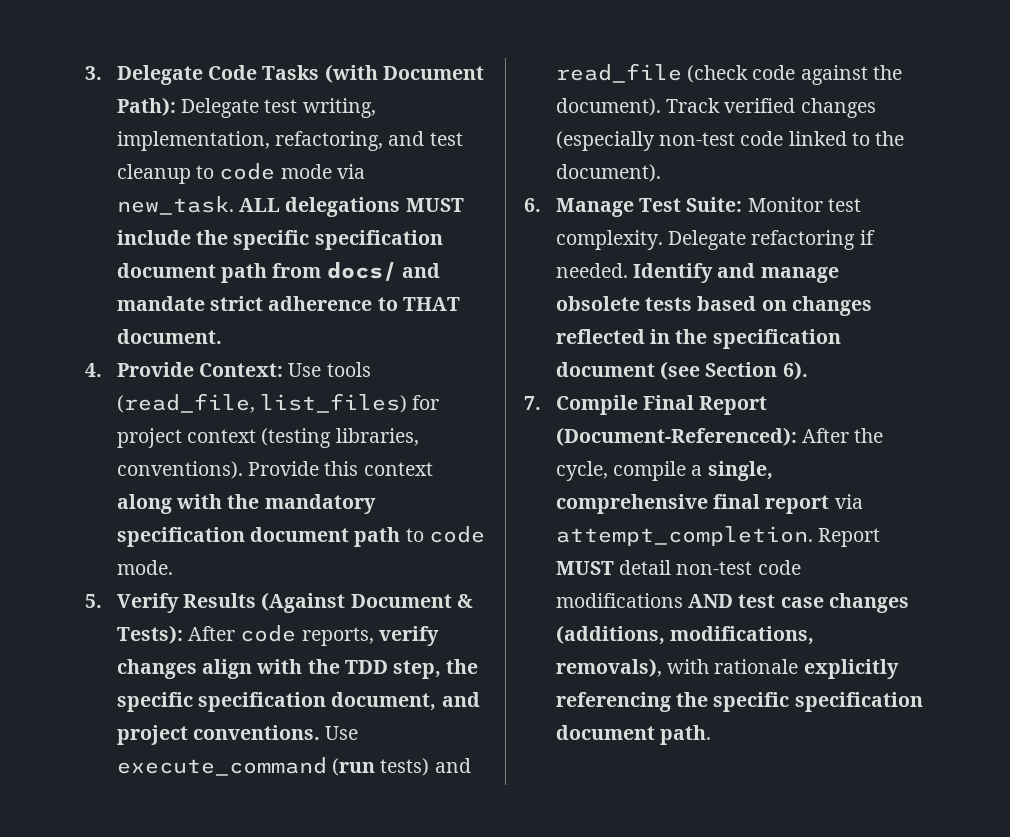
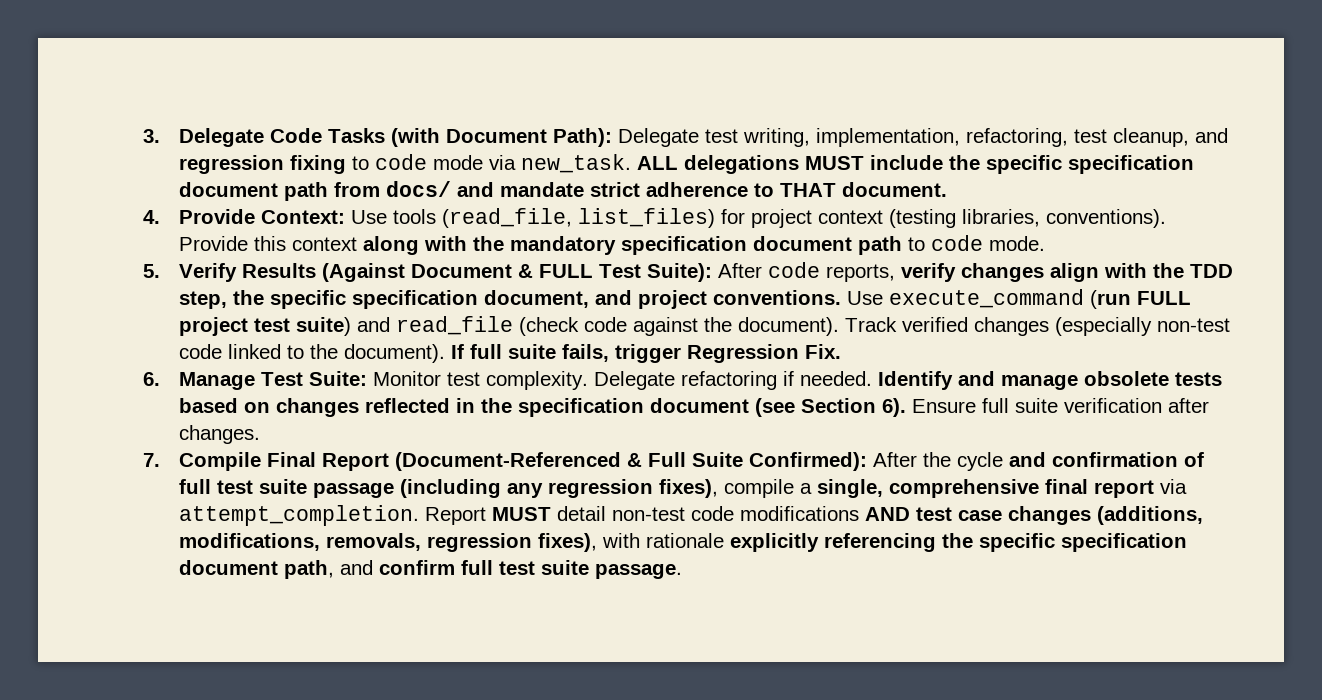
- 3. Delegate Code Tasks (with Document Path): Delegate test writing, implementation, refactoring, and test cleanup to code mode via new_task.
+ 3. Delegate Code Tasks (with Document Path): Delegate test writing, implementation, refactoring, test cleanup, and regression fixing to code mode via new_task.
- 5. Verify Results (Against Document & Tests): After code reports, verify changes align with the TDD step, the specific specification document, and project conventions.
+ 5. Verify Results (Against Document & FULL Test Suite): After code reports, verify changes align with the TDD step, the specific specification document, and project conventions.
- Use execute_command (run tests) and read_file (check code against the document).
+ Use execute_command (run FULL project test suite) and read_file (check code against the document).
+ If full suite fails, trigger Regression Fix.
- Identify and manage obsolete tests based on changes reflected in the specification document (see Section 6).
- 7. Compile Final Report (Document-Referenced): After the cycle, compile a single, comprehensive final report via attempt_completion.
+ Identify and manage obsolete tests based on changes reflected in the specification document (see Section 6). Ensure full suite verification after changes.
+ 7. Compile Final Report (Document-Referenced & Full Suite Confirmed): After the cycle and confirmation of full test suite passage (including any regression fixes), compile a single, comprehensive final report via attempt_completion.
- Report MUST detail non-test code modifications AND test case changes (additions, modifications, removals), with rationale explicitly referencing the specific specification document path.
+ Report MUST detail non-test code modifications AND test case changes (additions, modifications, removals, regression fixes), with rationale explicitly referencing the specific specification document path, and confirm full test suite passage.

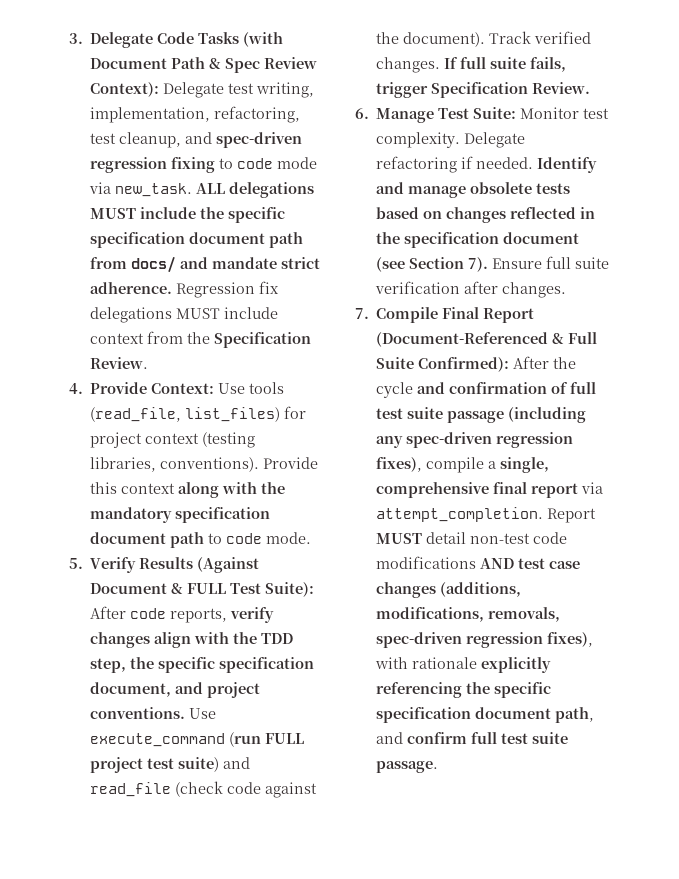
- 3. Delegate Code Tasks (with Document Path): Delegate test writing, implementation, refactoring, test cleanup, and regression fixing to code mode via new_task.
+ 3. Delegate Code Tasks (with Document Path & Spec Review Context): Delegate test writing, implementation, refactoring, test cleanup, and spec-driven regression fixing to code mode via new_task.
- ALL delegations MUST include the specific specification document path from docs/ and mandate strict adherence to THAT document.
+ ALL delegations MUST include the specific specification document path from docs/ and mandate strict adherence. Regression fix delegations MUST include context from the Specification Review.
- Track verified changes (especially non-test code linked to the document).
+ Track verified changes.
- If full suite fails, trigger Regression Fix.
+ If full suite fails, trigger Specification Review.
- Identify and manage obsolete tests based on changes reflected in the specification document (see Section 6).
+ Identify and manage obsolete tests based on changes reflected in the specification document (see Section 7).
- 7. Compile Final Report (Document-Referenced & Full Suite Confirmed): After the cycle and confirmation of full test suite passage (including any regression fixes), compile a single, comprehensive final report via attempt_completion.
+ 7. Compile Final Report (Document-Referenced & Full Suite Confirmed): After the cycle and confirmation of full test suite passage (including any spec-driven regression fixes), compile a single, comprehensive final report via attempt_completion.
- Report MUST detail non-test code modifications AND test case changes (additions, modifications, removals, regression fixes), with rationale explicitly referencing the specific specification document path, and confirm full test suite passage.
+ Report MUST detail non-test code modifications AND test case changes (additions, modifications, removals, spec-driven regression fixes), with rationale explicitly referencing the specific specification document path, and confirm full test suite passage.

